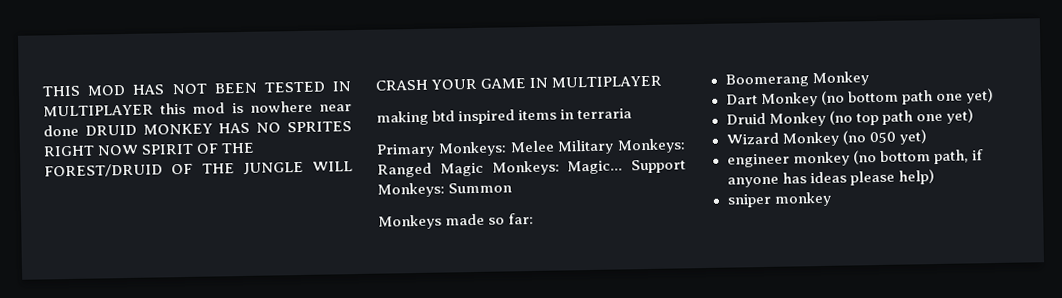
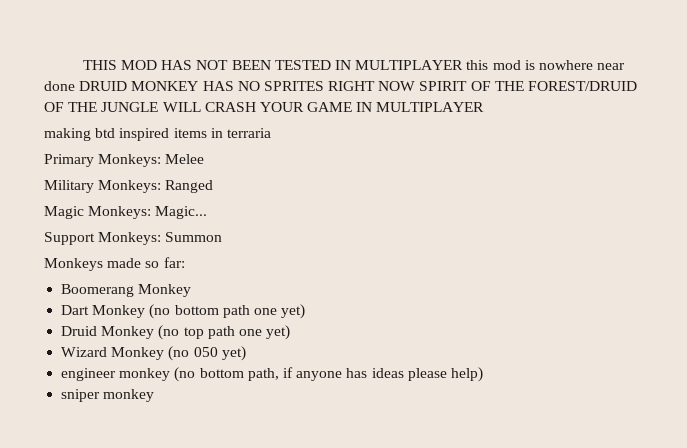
- Primary Monkeys: Melee Military Monkeys: Ranged Magic Monkeys: Magic... Support Monkeys: Summon
+ Primary Monkeys: Melee
+ Military Monkeys: Ranged
+ Magic Monkeys: Magic...
+ Support Monkeys: Summon

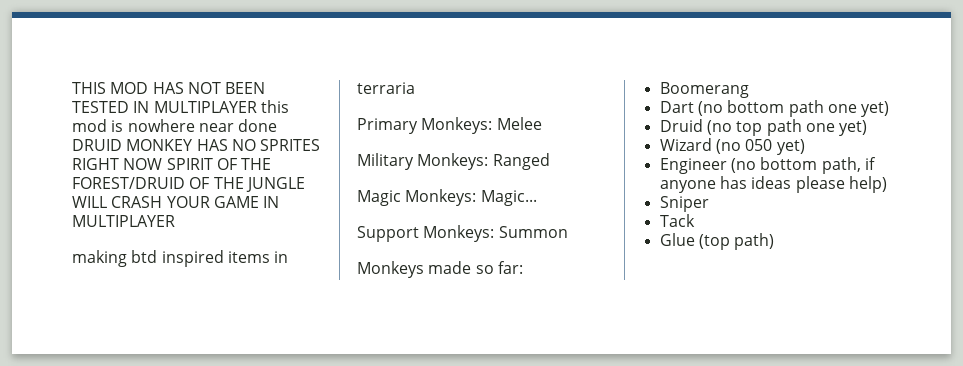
- Boomerang Monkey
+ Boomerang
- Dart Monkey (no bottom path one yet)
+ Dart (no bottom path one yet)
- Druid Monkey (no top path one yet)
+ Druid (no top path one yet)
- Wizard Monkey (no 050 yet)
+ Wizard (no 050 yet)
- engineer monkey (no bottom path, if anyone has ideas please help)
+ Engineer (no bottom path, if anyone has ideas please help)
- sniper monkey
+ Sniper
+ Tack
+ Glue (top path)

